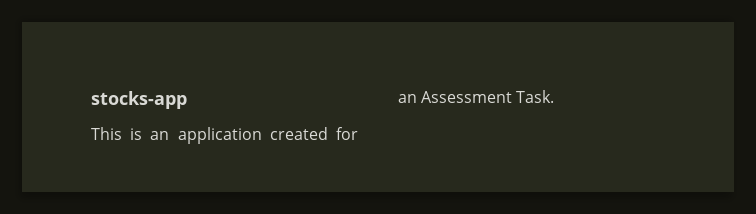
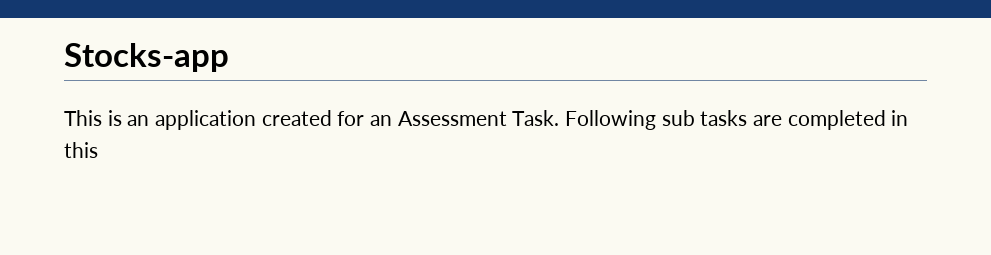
- stocks-app
+ Stocks-app
+ Following sub tasks are completed in this

